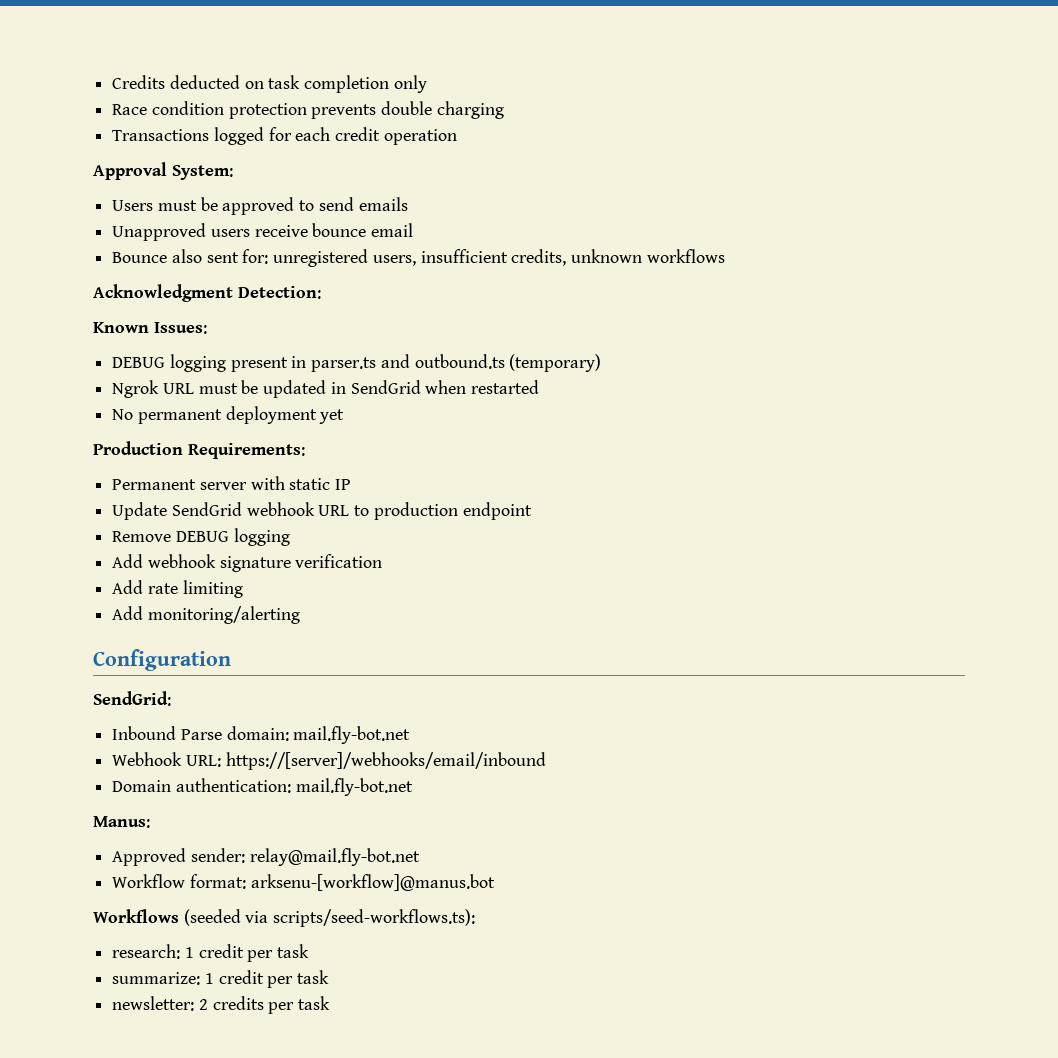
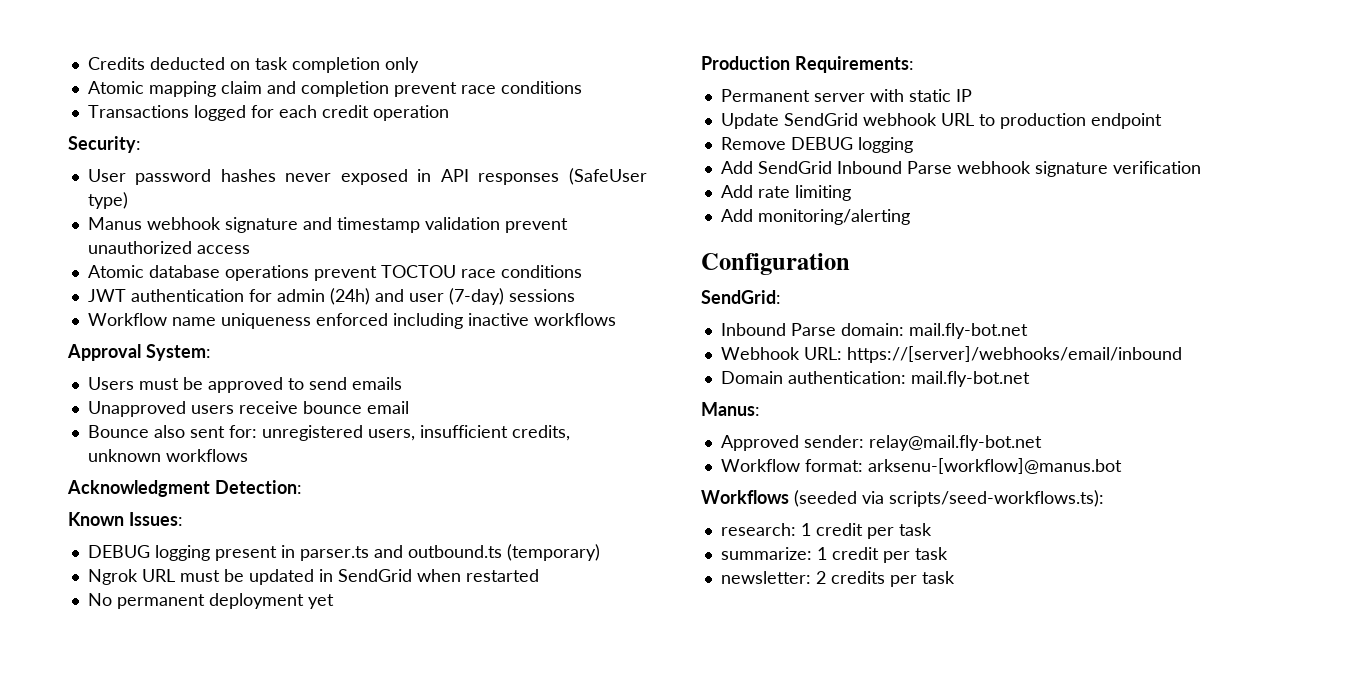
- Race condition protection prevents double charging
+ Atomic mapping claim and completion prevent race conditions
+ Security:
+ User password hashes never exposed in API responses (SafeUser type)
+ Manus webhook signature and timestamp validation prevent unauthorized access
+ Atomic database operations prevent TOCTOU race conditions
+ JWT authentication for admin (24h) and user (7-day) sessions
+ Workflow name uniqueness enforced including inactive workflows
- Add webhook signature verification
+ Add SendGrid Inbound Parse webhook signature verification

